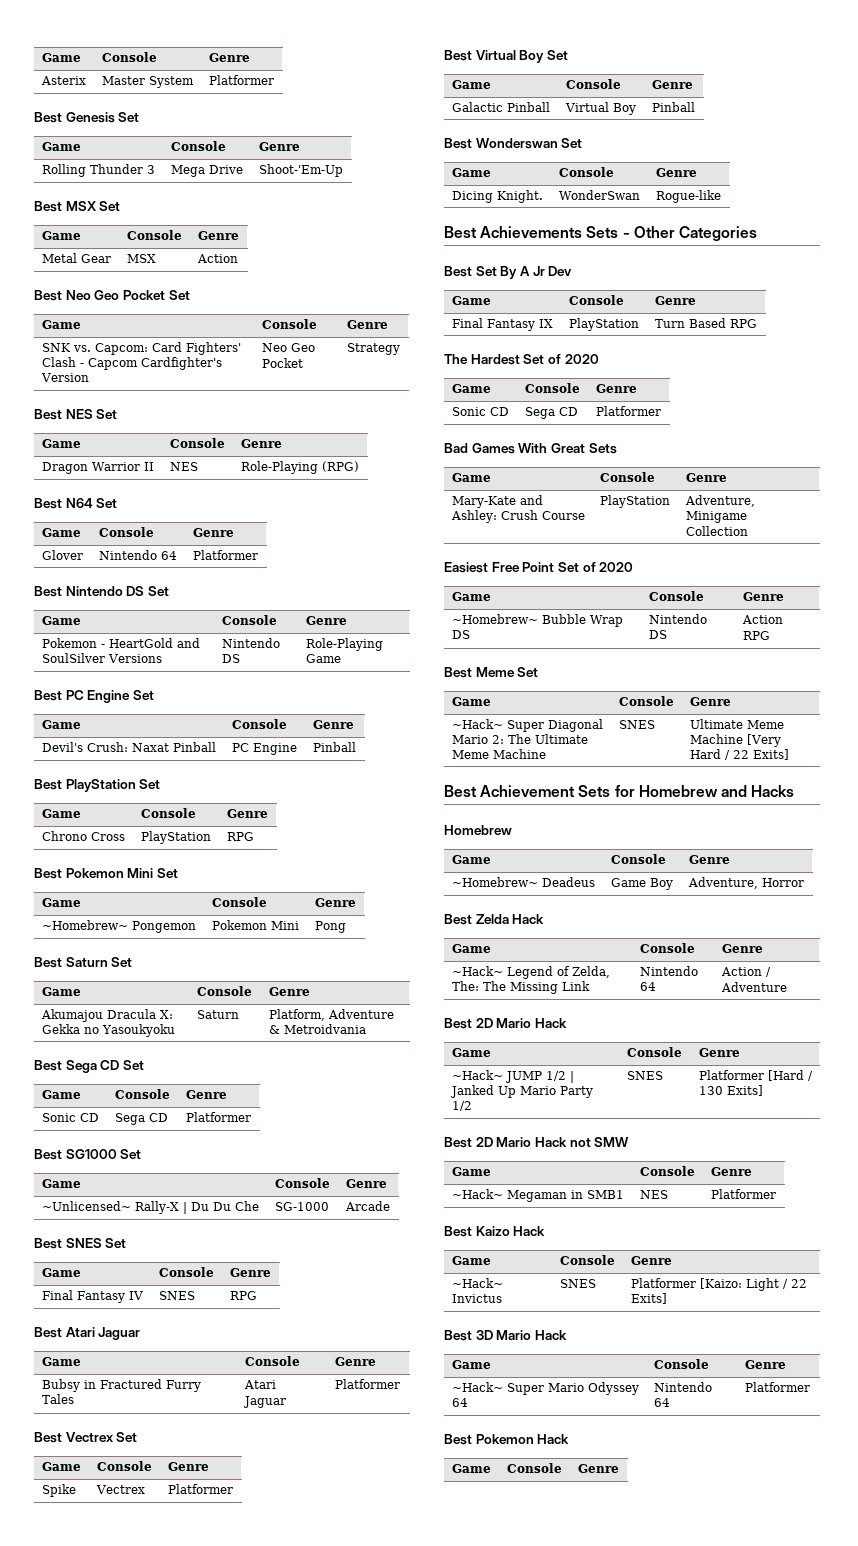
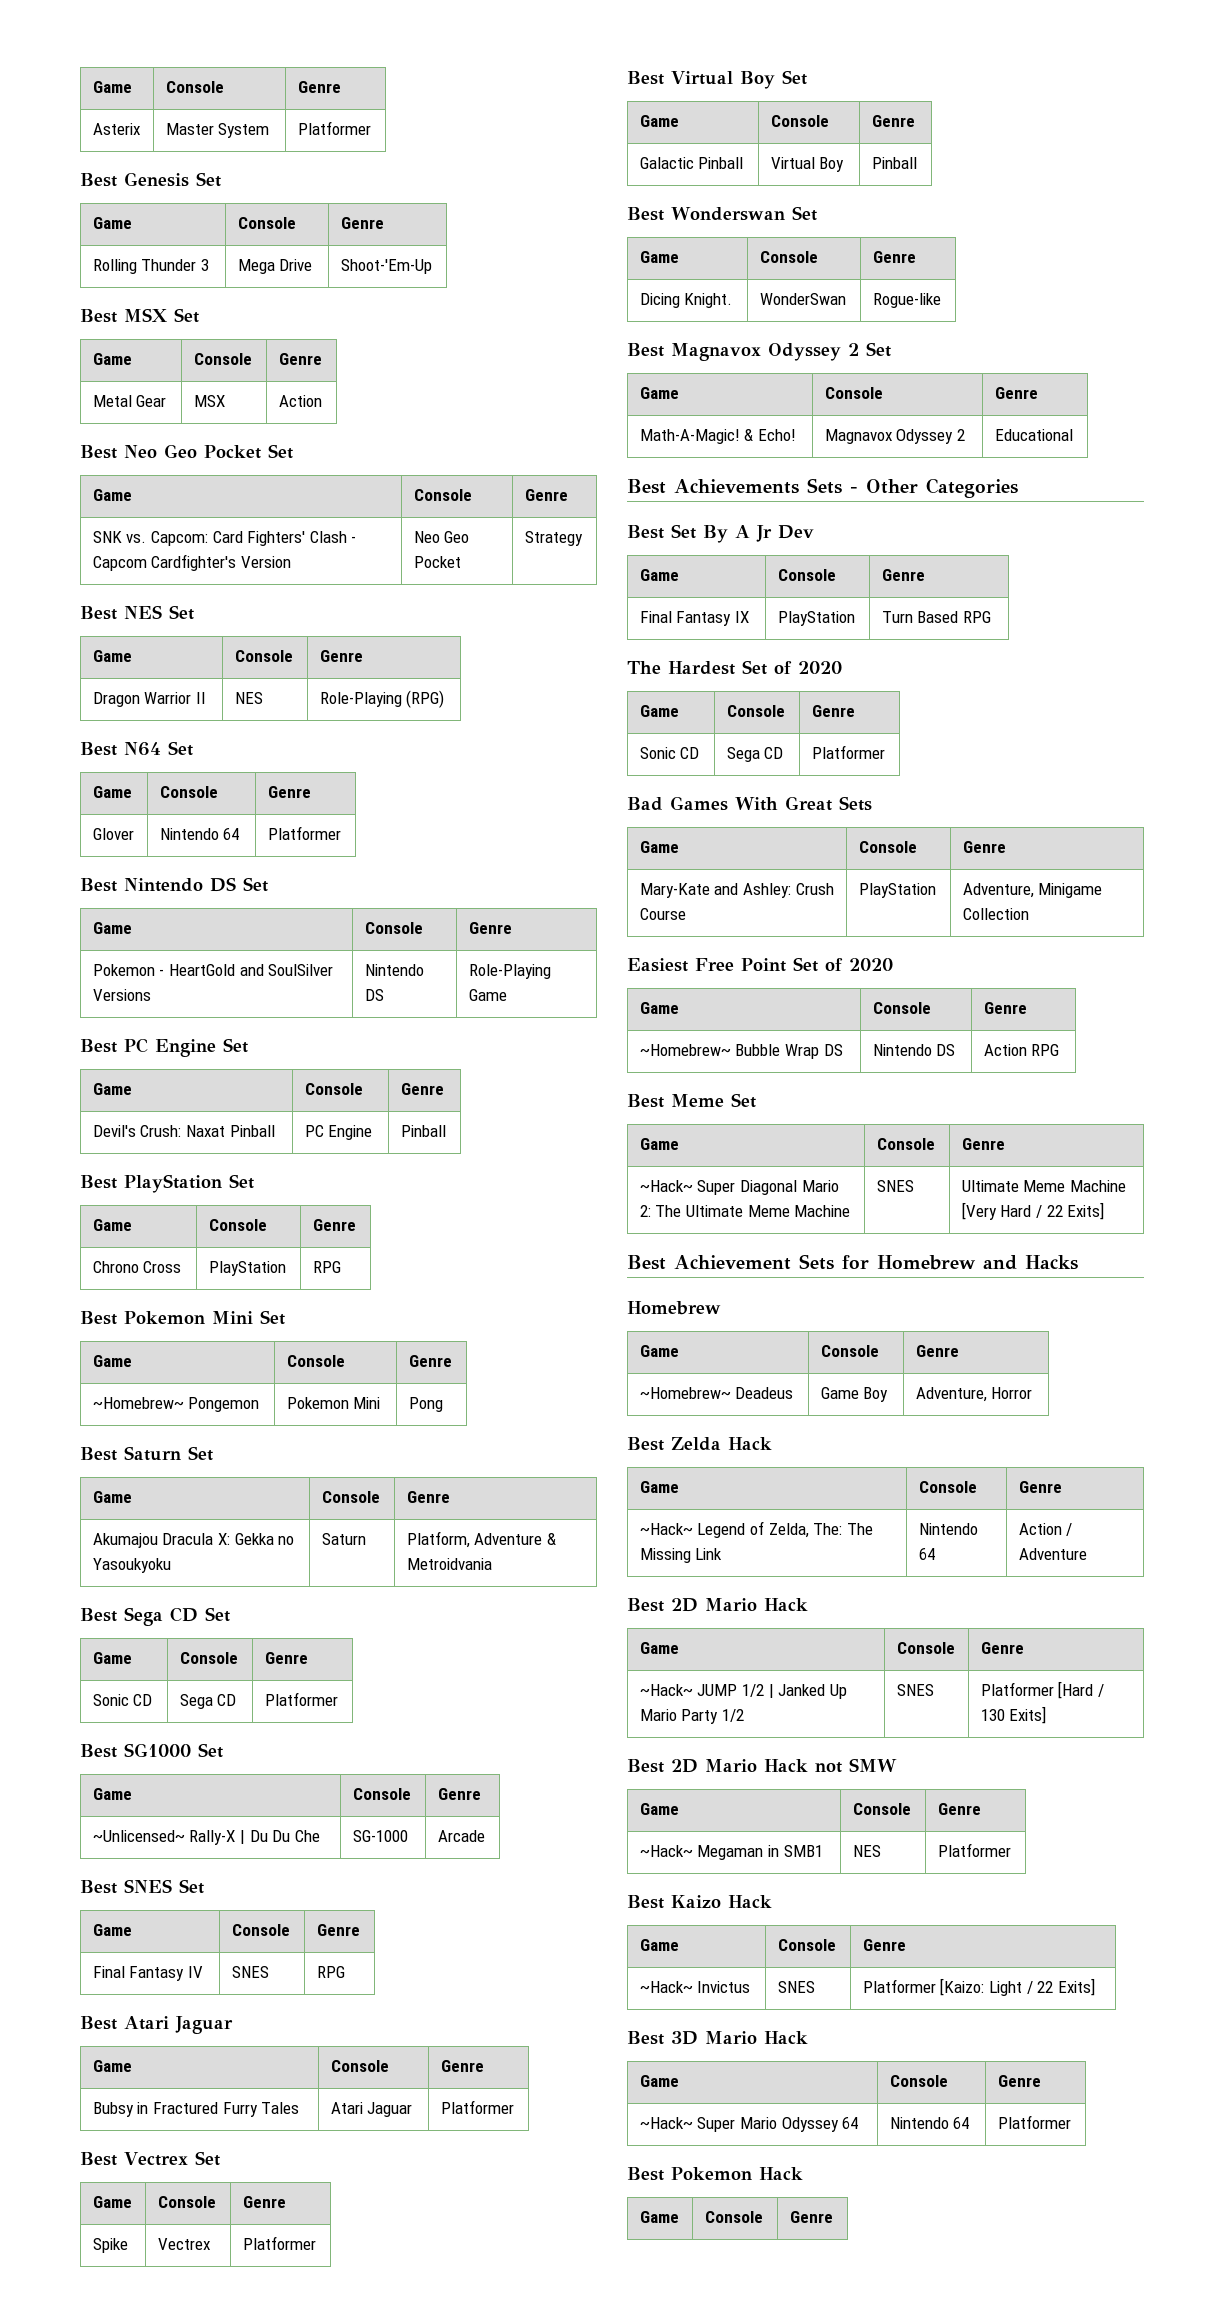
+ Best Magnavox Odyssey 2 Set
+ Game | Console | Genre
+ Math-A-Magic! & Echo! | Magnavox Odyssey 2 | Educational

